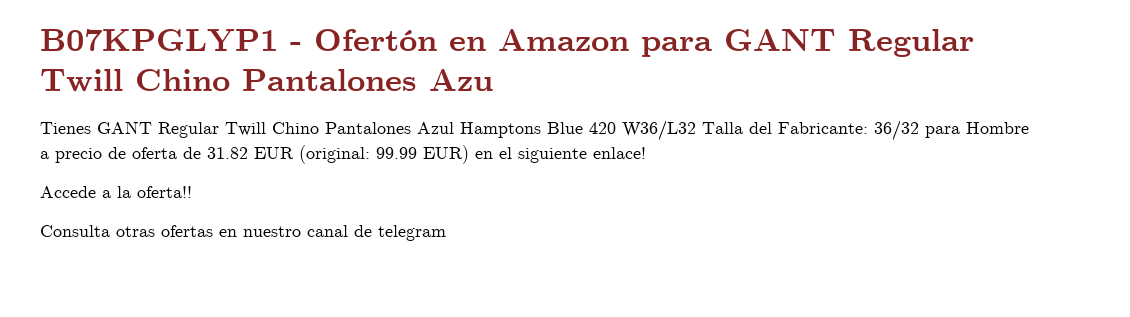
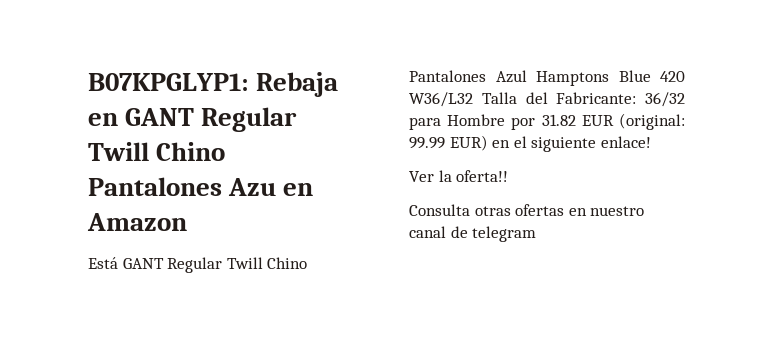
- B07KPGLYP1 - Ofertón en Amazon para GANT Regular Twill Chino Pantalones Azu
- Tienes GANT Regular Twill Chino Pantalones Azul Hamptons Blue 420 W36/L32 Talla del Fabricante: 36/32 para Hombre a precio de oferta de 31.82 EUR (original: 99.99 EUR) en el siguiente enlace!
+ B07KPGLYP1: Rebaja en GANT Regular Twill Chino Pantalones Azu en Amazon
+ Está GANT Regular Twill Chino Pantalones Azul Hamptons Blue 420 W36/L32 Talla del Fabricante: 36/32 para Hombre por 31.82 EUR (original: 99.99 EUR) en el siguiente enlace!
- Accede a la oferta!!
+ Ver la oferta!!

